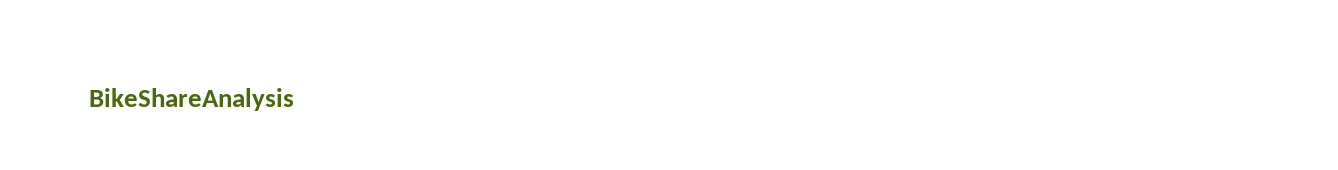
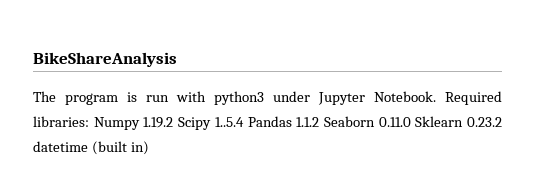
+ The program is run with python3 under Jupyter Notebook. Required libraries: Numpy 1.19.2 Scipy 1..5.4 Pandas 1.1.2 Seaborn 0.11.0 Sklearn 0.23.2 datetime (built in)

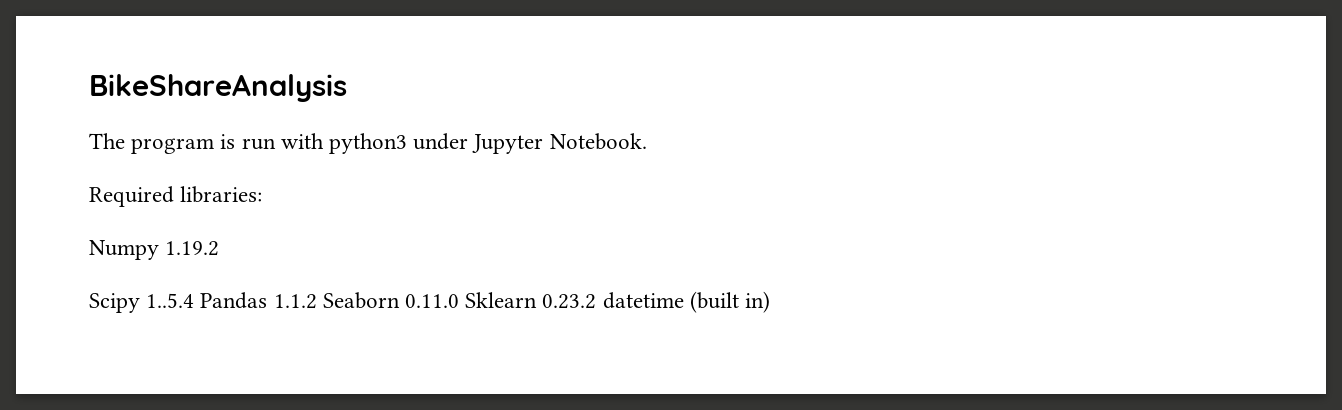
- The program is run with python3 under Jupyter Notebook. Required libraries: Numpy 1.19.2 Scipy 1..5.4 Pandas 1.1.2 Seaborn 0.11.0 Sklearn 0.23.2 datetime (built in)
+ The program is run with python3 under Jupyter Notebook.
+ Required libraries:
+ Numpy 1.19.2
+ Scipy 1..5.4 Pandas 1.1.2 Seaborn 0.11.0 Sklearn 0.23.2 datetime (built in)

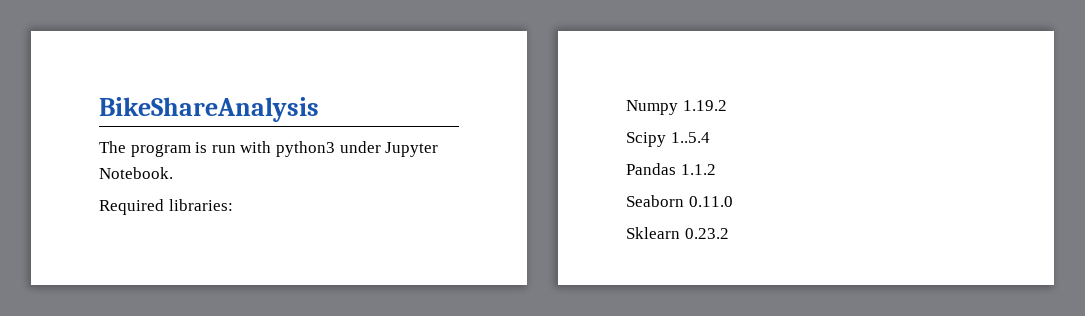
- Scipy 1..5.4 Pandas 1.1.2 Seaborn 0.11.0 Sklearn 0.23.2 datetime (built in)
+ Scipy 1..5.4
+ Pandas 1.1.2
+ Seaborn 0.11.0
+ Sklearn 0.23.2

